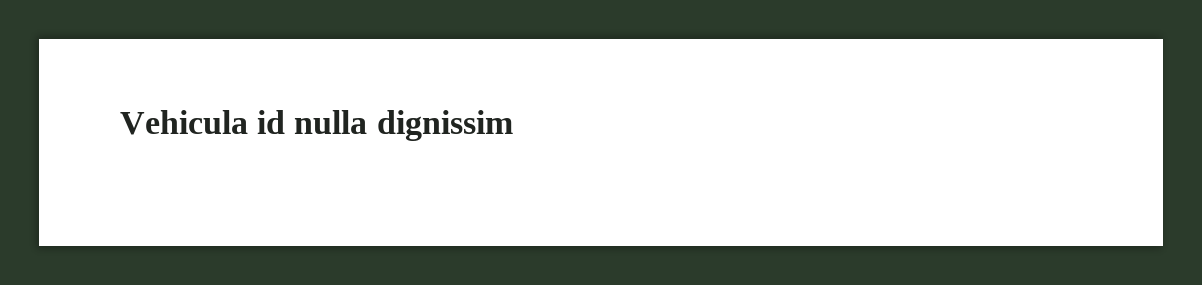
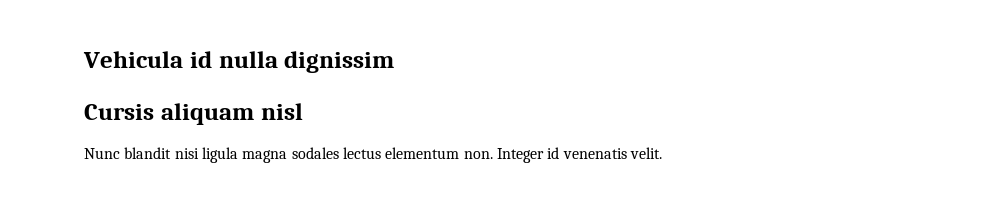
+ Cursis aliquam nisl
+ Nunc blandit nisi ligula magna sodales lectus elementum non. Integer id venenatis velit.

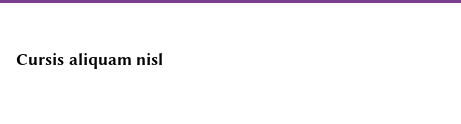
- Vehicula id nulla dignissim
- Nunc blandit nisi ligula magna sodales lectus elementum non. Integer id venenatis velit.

